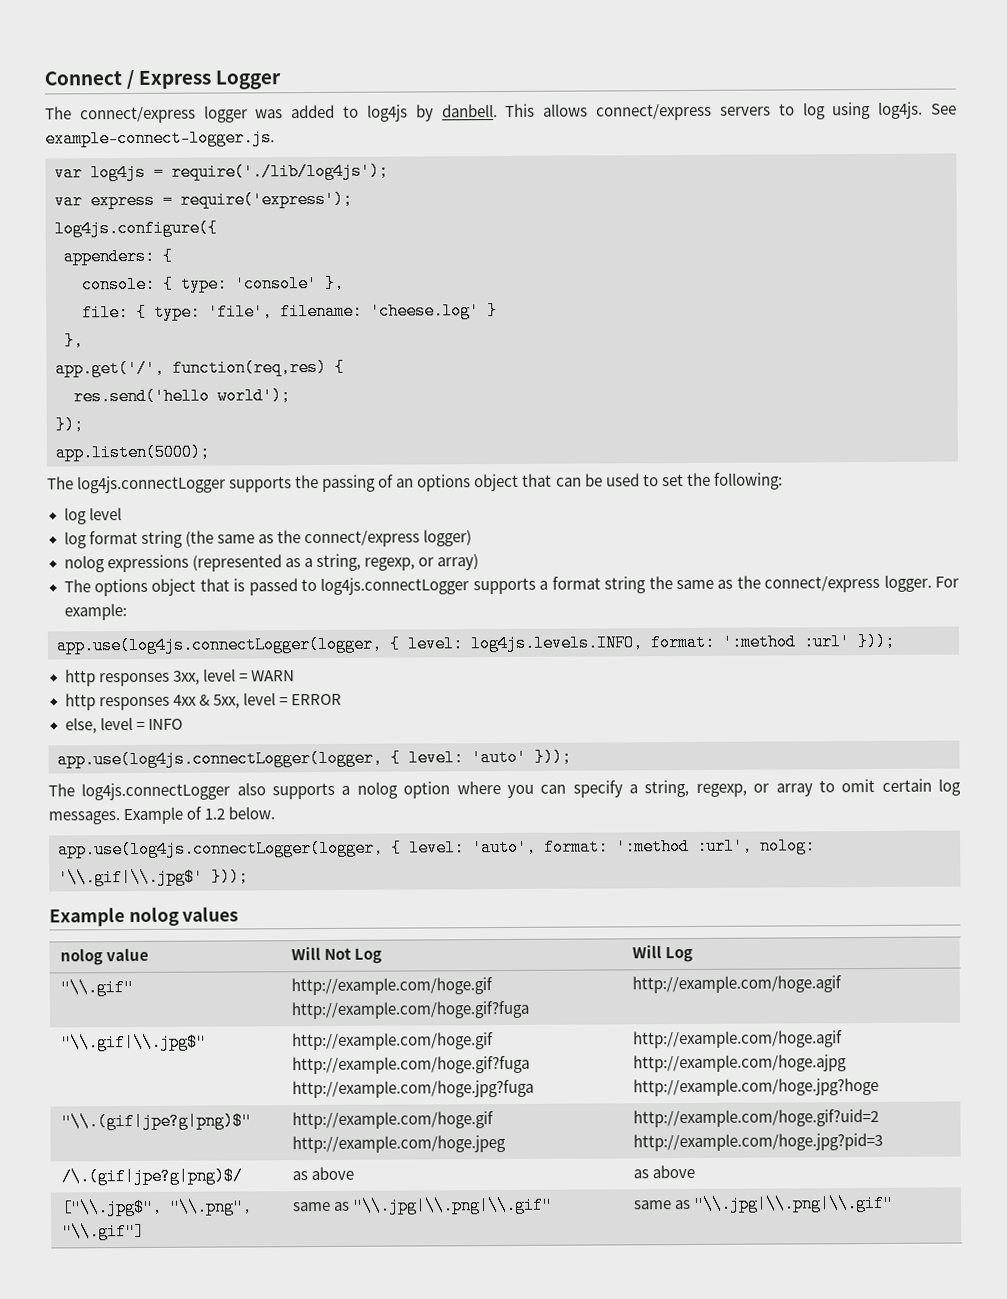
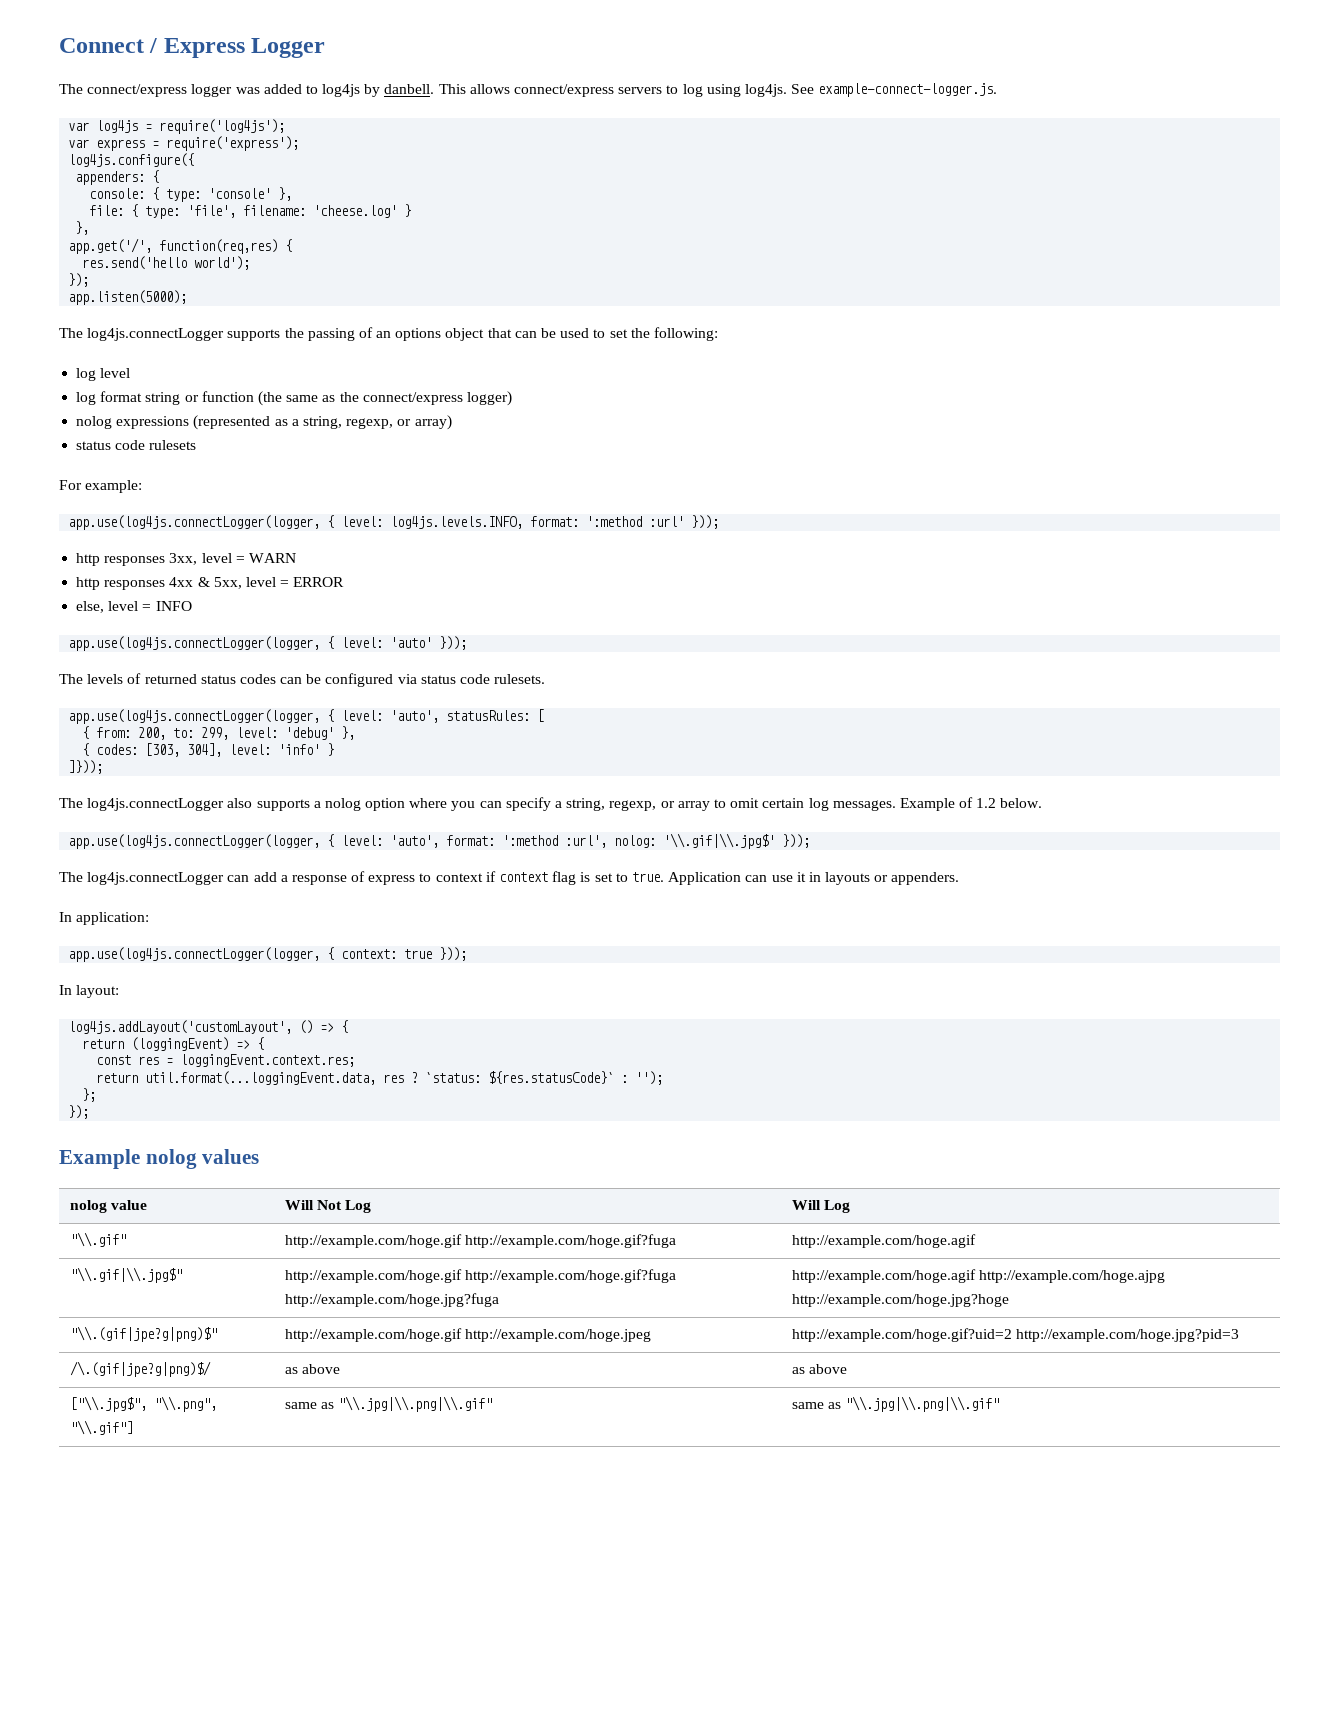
- var log4js = require('./lib/log4js');
+ var log4js = require('log4js');
- log format string (the same as the connect/express logger)
+ log format string or function (the same as the connect/express logger)
- The options object that is passed to log4js.connectLogger supports a format string the same as the connect/express logger. For example:
+ status code rulesets
+ For example:
+ The levels of returned status codes can be configured via status code rulesets.
+ app.use(log4js.connectLogger(logger, { level: 'auto', statusRules: [
+ { from: 200, to: 299, level: 'debug' },
+ { codes: [303, 304], level: 'info' }
+ ]}));
+ The log4js.connectLogger can add a response of express to context if context flag is set to true. Application can use it in layouts or appenders.
+ In application:
+ app.use(log4js.connectLogger(logger, { context: true }));
+ In layout:
+ log4js.addLayout('customLayout', () => {
+ return (loggingEvent) => {
+ const res = loggingEvent.context.res;
+ return util.format(...loggingEvent.data, res ? `status: ${res.statusCode}` : '');
+ };
+ });

